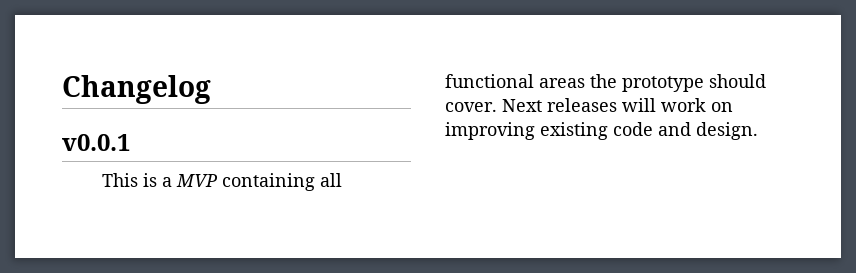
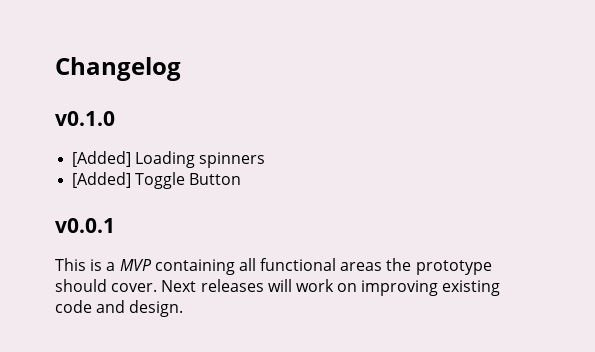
+ v0.1.0
+ [Added] Loading spinners
+ [Added] Toggle Button

